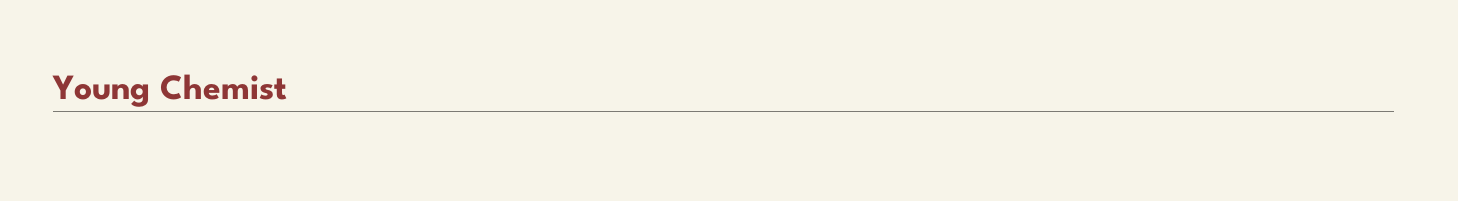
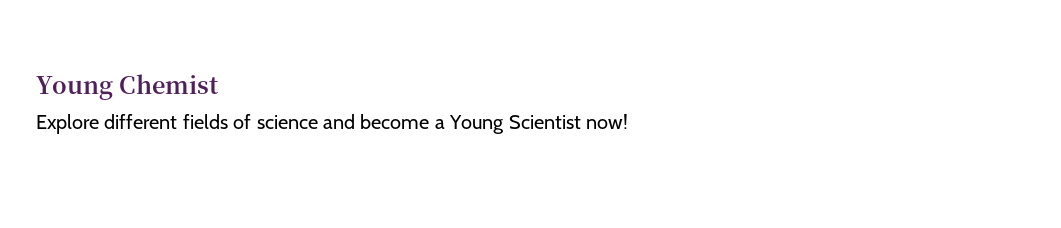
+ Explore different fields of science and become a Young Scientist now!

